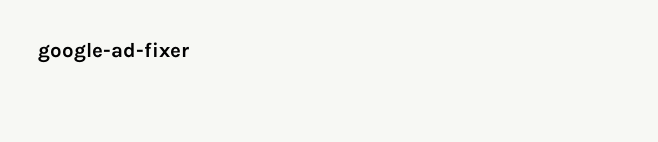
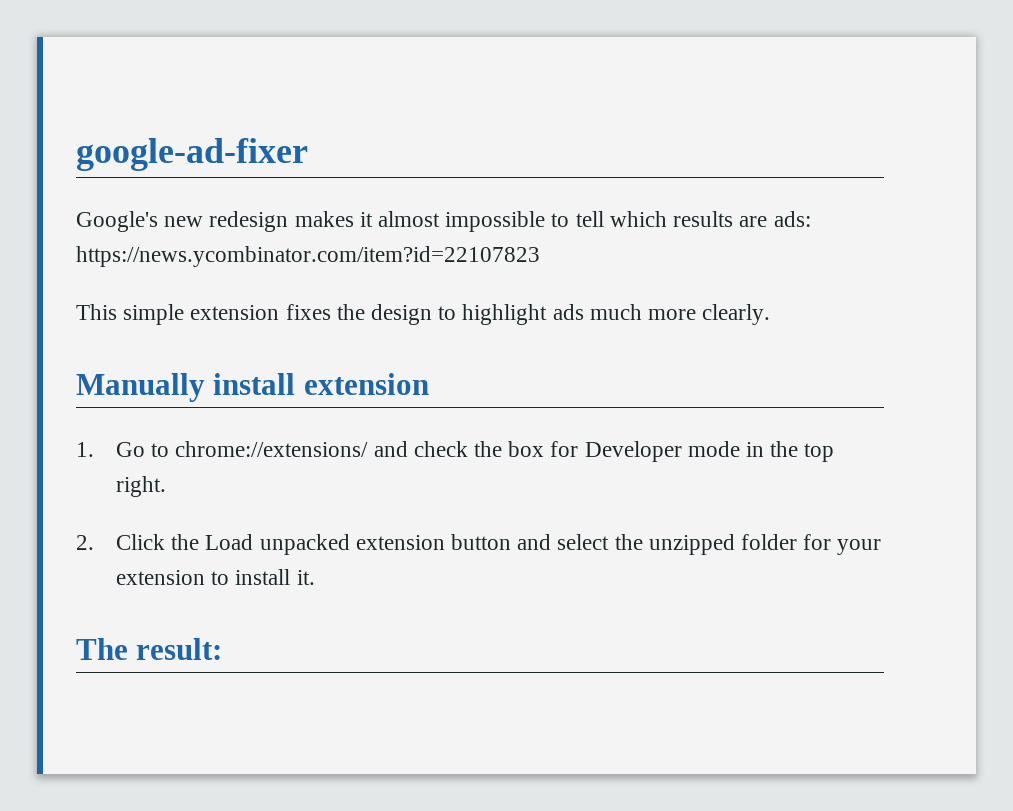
+ Google's new redesign makes it almost impossible to tell which results are ads: https://news.ycombinator.com/item?id=22107823
+ This simple extension fixes the design to highlight ads much more clearly.
+ Manually install extension
+ 1. Go to chrome://extensions/ and check the box for Developer mode in the top right.
+ 2. Click the Load unpacked extension button and select the unzipped folder for your extension to install it.
+ The result:

